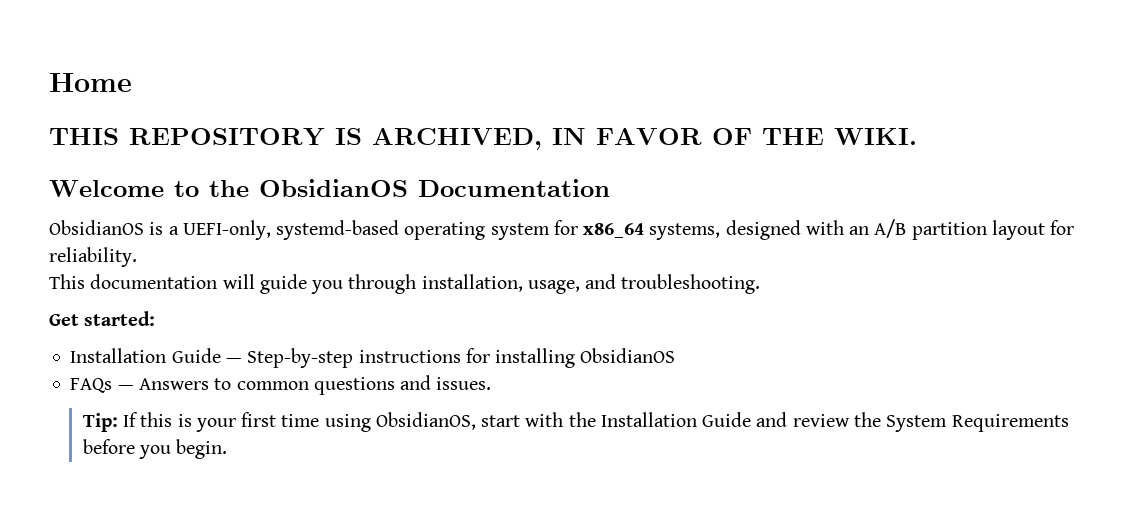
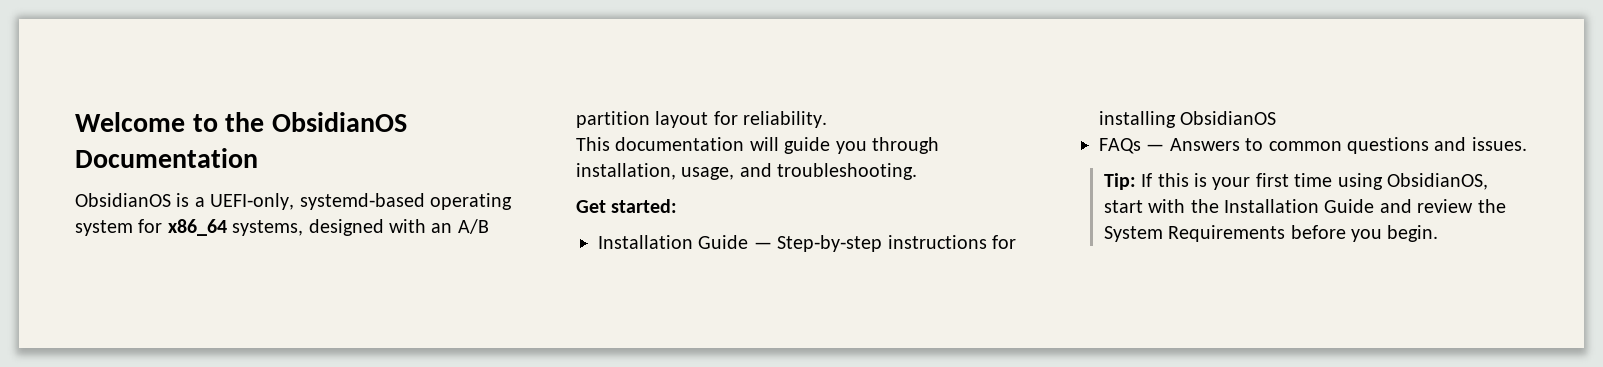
- Home
- THIS REPOSITORY IS ARCHIVED, IN FAVOR OF THE WIKI.

